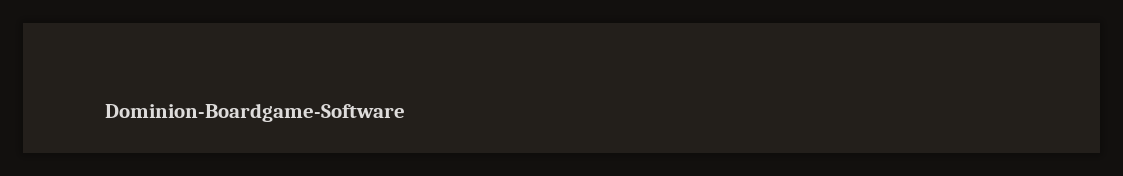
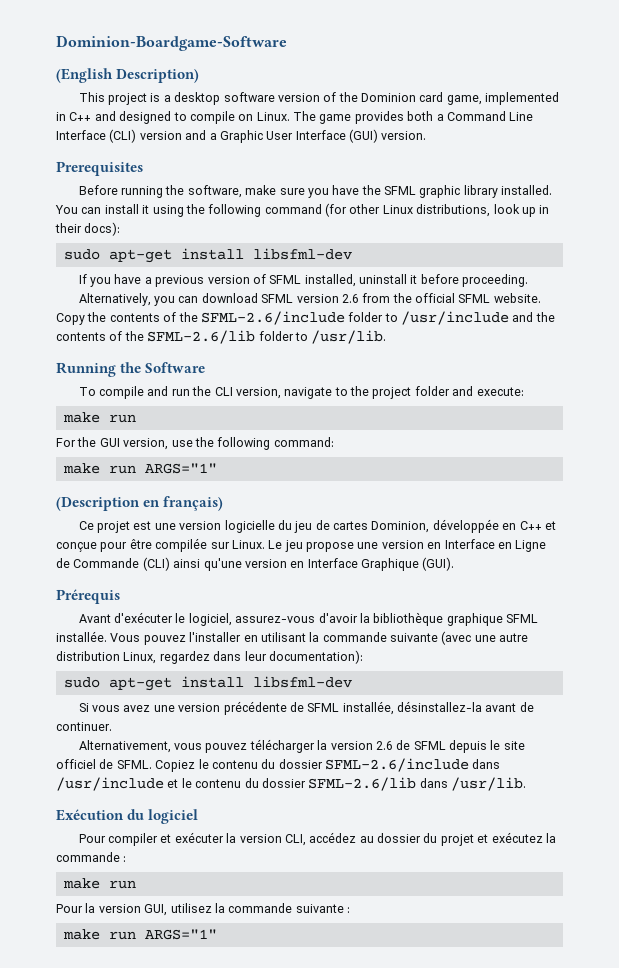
+ (English Description)
+ This project is a desktop software version of the Dominion card game, implemented in C++ and designed to compile on Linux. The game provides both a Command Line Interface (CLI) version and a Graphic User Interface (GUI) version.
+ Prerequisites
+ Before running the software, make sure you have the SFML graphic library installed. You can install it using the following command (for other Linux distributions, look up in their docs):
+ sudo apt-get install libsfml-dev
+ If you have a previous version of SFML installed, uninstall it before proceeding.
+ Alternatively, you can download SFML version 2.6 from the official SFML website. Copy the contents of the SFML-2.6/include folder to /usr/include and the contents of the SFML-2.6/lib folder to /usr/lib.
+ Running the Software
+ To compile and run the CLI version, navigate to the project folder and execute:
+ make run
+ For the GUI version, use the following command:
+ make run ARGS="1"
+ (Description en français)
+ Ce projet est une version logicielle du jeu de cartes Dominion, développée en C++ et conçue pour être compilée sur Linux. Le jeu propose une version en Interface en Ligne de Commande (CLI) ainsi qu'une version en Interface Graphique (GUI).
+ Prérequis
+ Avant d'exécuter le logiciel, assurez-vous d'avoir la bibliothèque graphique SFML installée. Vous pouvez l'installer en utilisant la commande suivante (avec une autre distribution Linux, regardez dans leur documentation):
+ sudo apt-get install libsfml-dev
+ Si vous avez une version précédente de SFML installée, désinstallez-la avant de continuer.
+ Alternativement, vous pouvez télécharger la version 2.6 de SFML depuis le site officiel de SFML. Copiez le contenu du dossier SFML-2.6/include dans /usr/include et le contenu du dossier SFML-2.6/lib dans /usr/lib.
+ Exécution du logiciel
+ Pour compiler et exécuter la version CLI, accédez au dossier du projet et exécutez la commande :
+ make run
+ Pour la version GUI, utilisez la commande suivante :
+ make run ARGS="1"

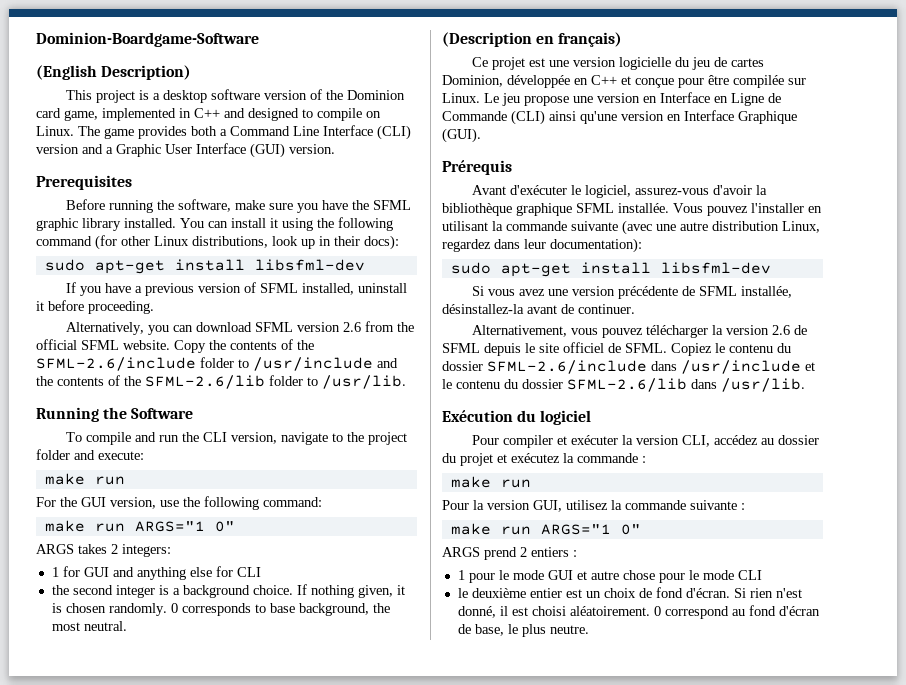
  For the GUI version, use the following command:
- make run ARGS="1"
+ make run ARGS="1 0"
+ ARGS takes 2 integers:
+ 1 for GUI and anything else for CLI
+ the second integer is a background choice. If nothing given, it is chosen randomly. 0 corresponds to base background, the most neutral.
  Pour la version GUI, utilisez la commande suivante :
- make run ARGS="1"
+ make run ARGS="1 0"
+ ARGS prend 2 entiers :
+ 1 pour le mode GUI et autre chose pour le mode CLI
+ le deuxième entier est un choix de fond d'écran. Si rien n'est donné, il est choisi aléatoirement. 0 correspond au fond d'écran de base, le plus neutre.

